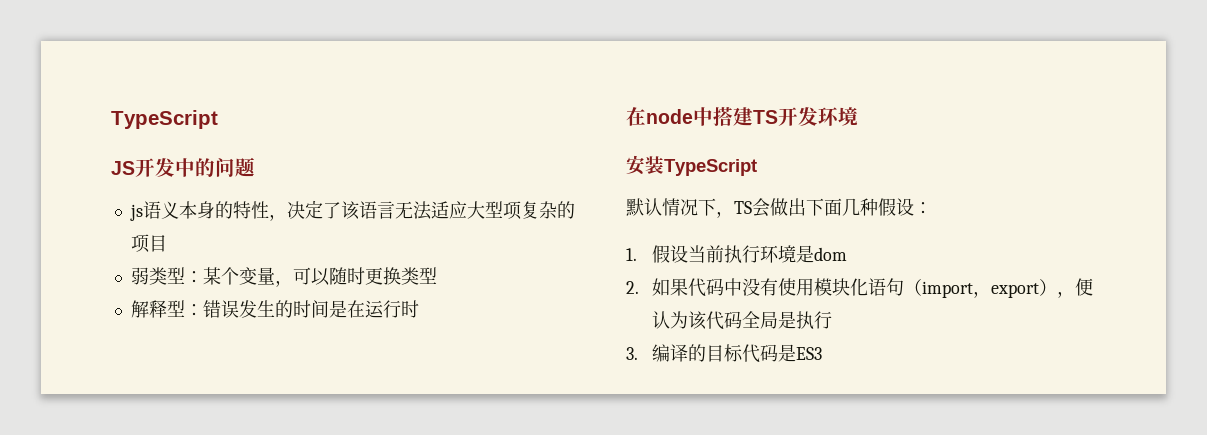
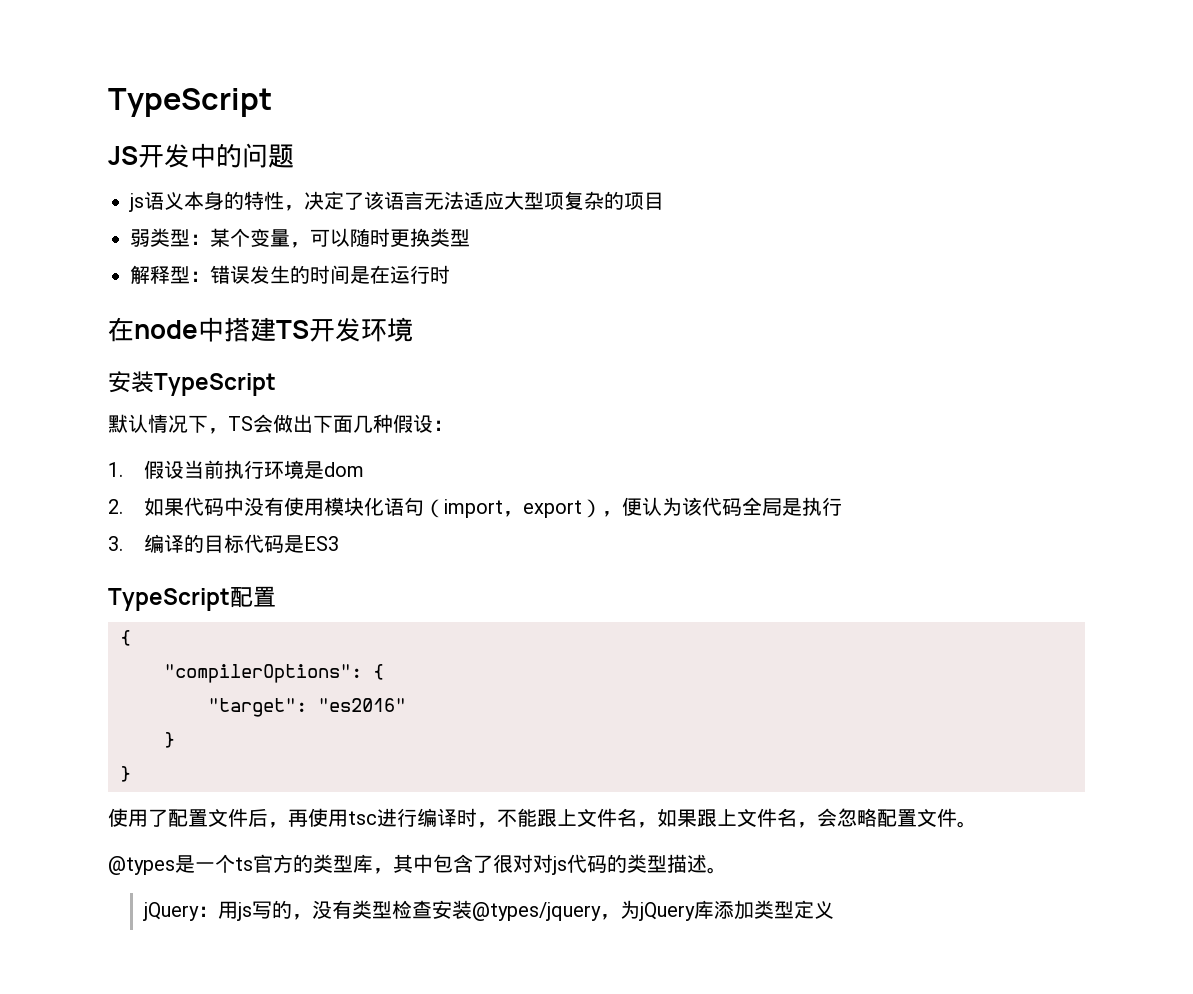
+ TypeScript配置
+ {
+ "compilerOptions": {
+ "target": "es2016"
+ }
+ }
+ 使用了配置文件后，再使用tsc进行编译时，不能跟上文件名，如果跟上文件名，会忽略配置文件。
+ @types是一个ts官方的类型库，其中包含了很对对js代码的类型描述。
+ jQuery：用js写的，没有类型检查安装@types/jquery，为jQuery库添加类型定义

